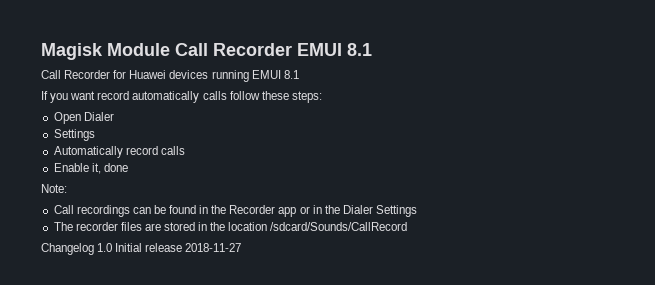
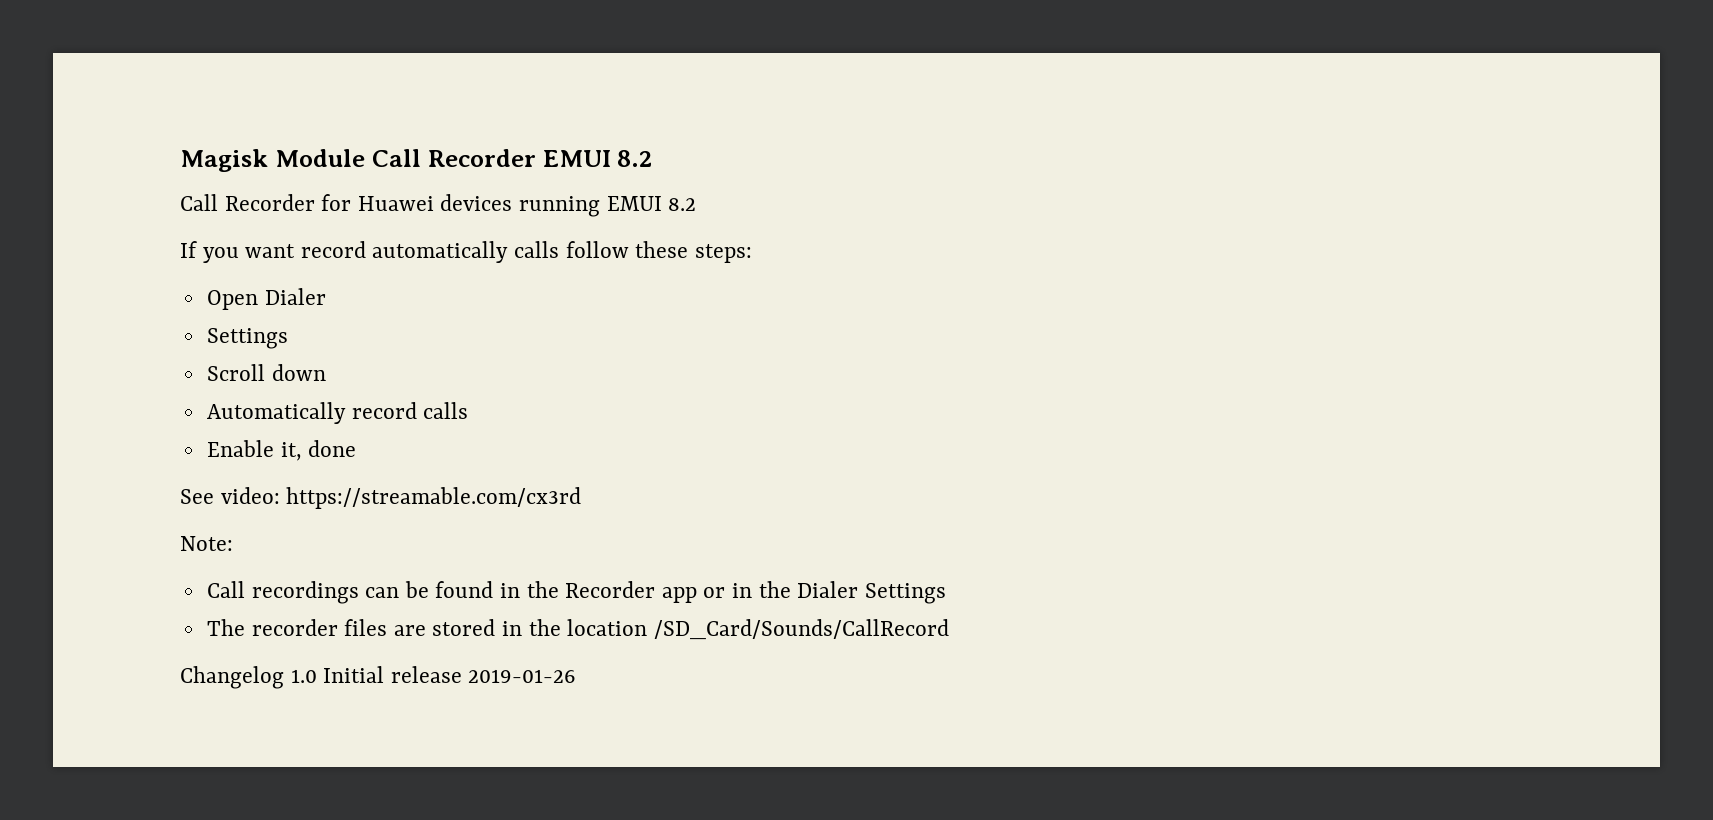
- Magisk Module Call Recorder EMUI 8.1
+ Magisk Module Call Recorder EMUI 8.2
- Call Recorder for Huawei devices running EMUI 8.1
+ Call Recorder for Huawei devices running EMUI 8.2
+ Scroll down
+ See video: https://streamable.com/cx3rd
- The recorder files are stored in the location /sdcard/Sounds/CallRecord
+ The recorder files are stored in the location /SD_Card/Sounds/CallRecord
- Changelog 1.0 Initial release 2018-11-27
+ Changelog 1.0 Initial release 2019-01-26

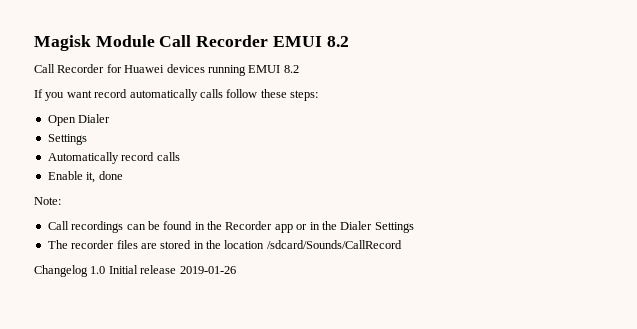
- Scroll down
- See video: https://streamable.com/cx3rd
- The recorder files are stored in the location /SD_Card/Sounds/CallRecord
+ The recorder files are stored in the location /sdcard/Sounds/CallRecord

